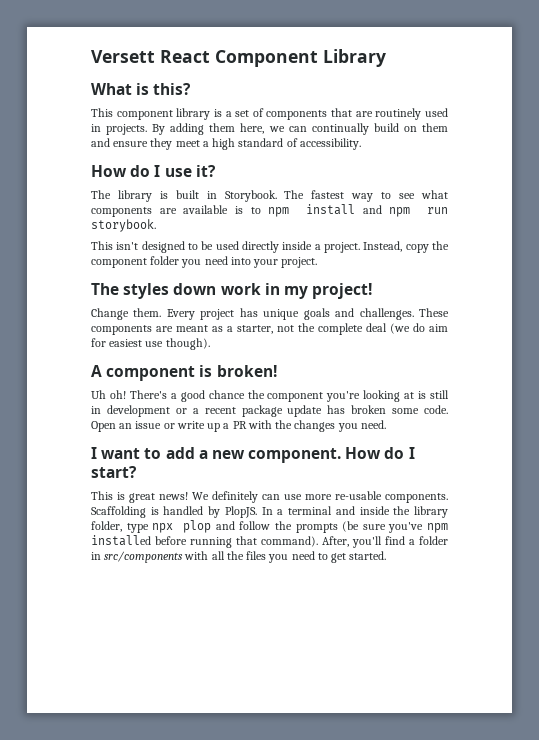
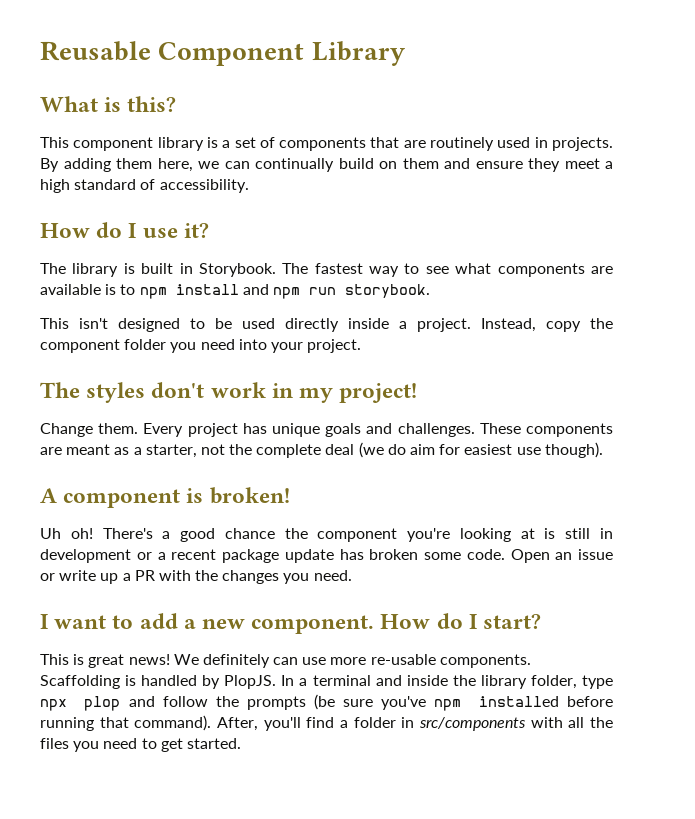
- Versett React Component Library
+ Reusable Component Library
- The styles down work in my project!
+ The styles don't work in my project!

